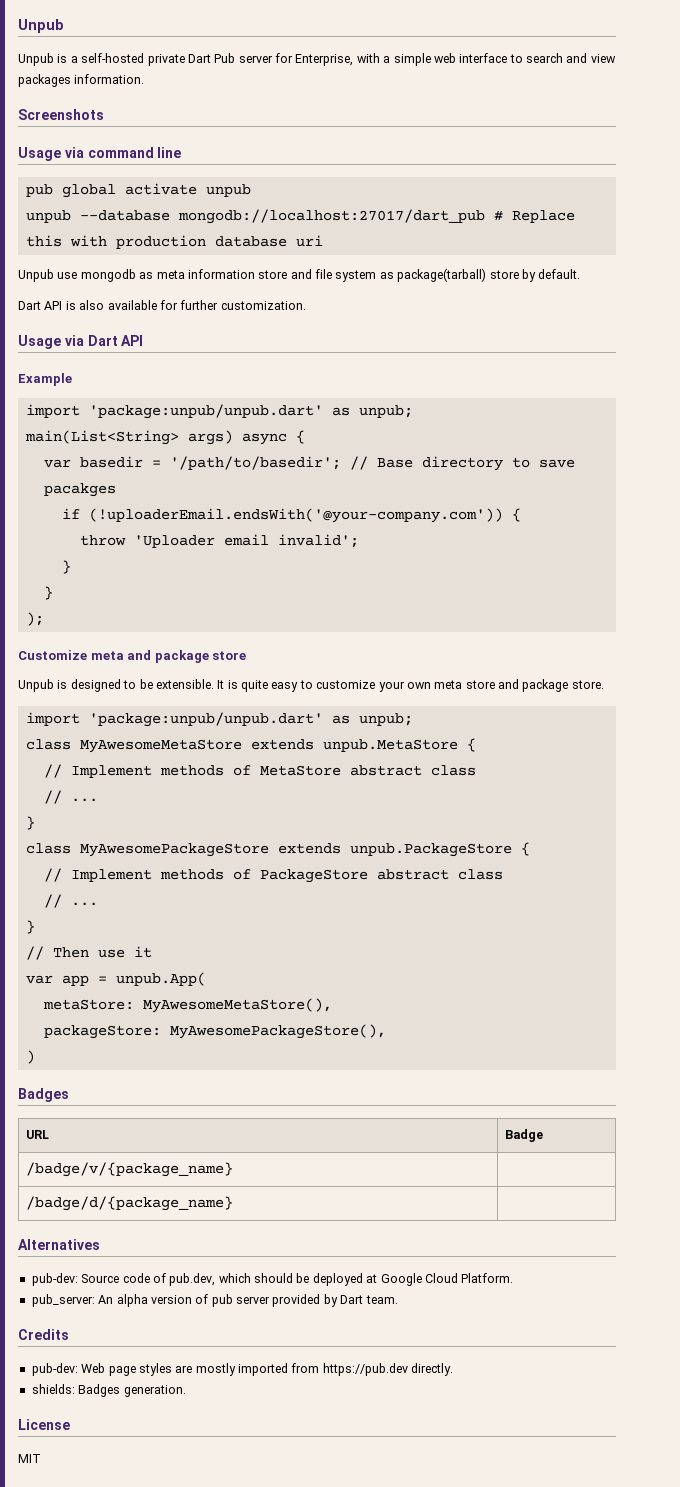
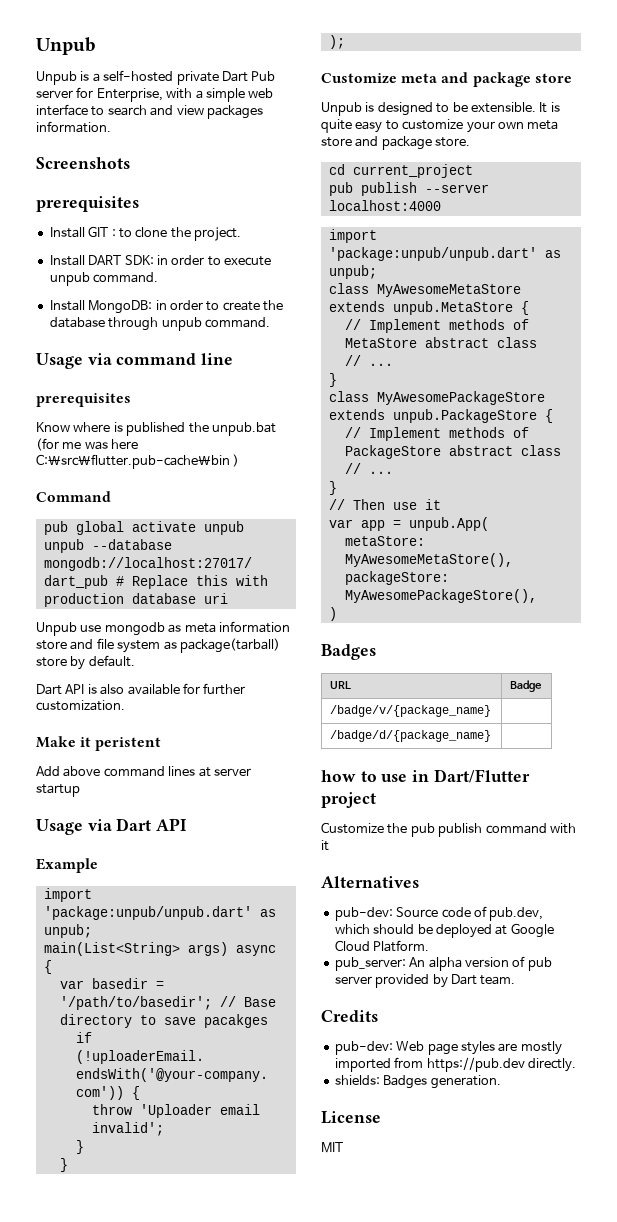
  Screenshots
+ prerequisites
+ Install GIT : to clone the project.
+ Install DART SDK: in order to execute unpub command.
+ Install MongoDB: in order to create the database through unpub command.
  Usage via command line
+ prerequisites
+ Know where is published the unpub.bat (for me was here C:\src\flutter.pub-cache\bin )
+ Command
+ Make it peristent
+ Add above command lines at server startup
+ cd current_project
+ pub publish --server localhost:4000
+ how to use in Dart/Flutter project
+ Customize the pub publish command with it

